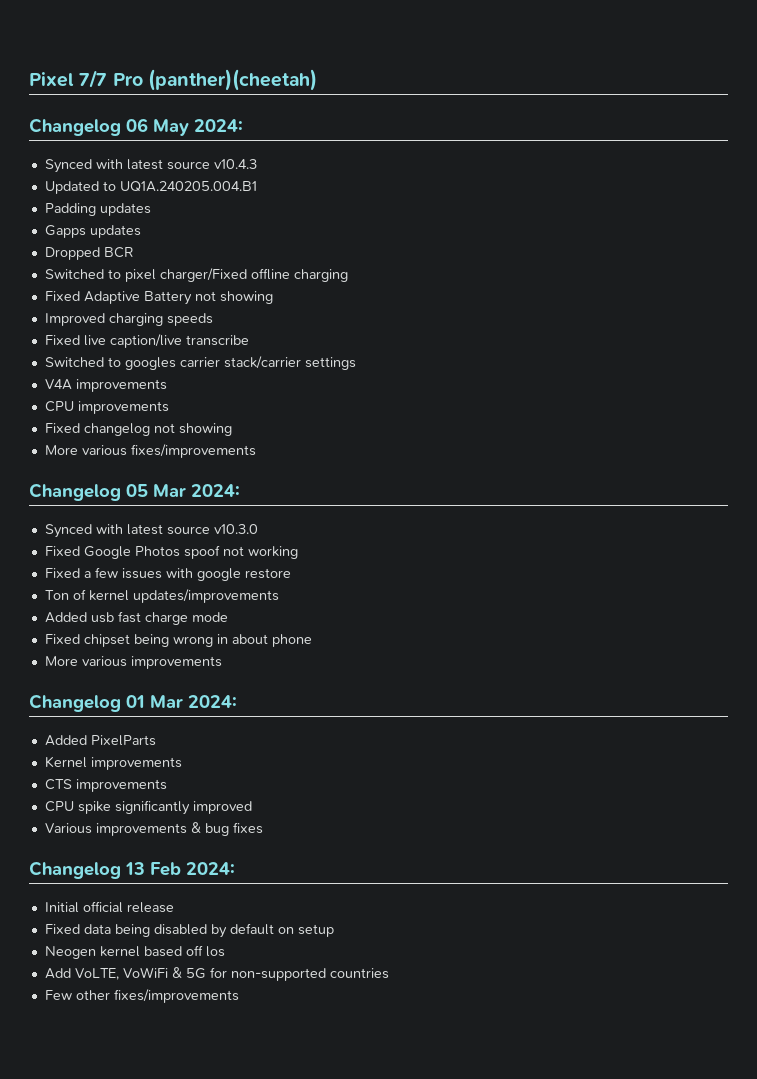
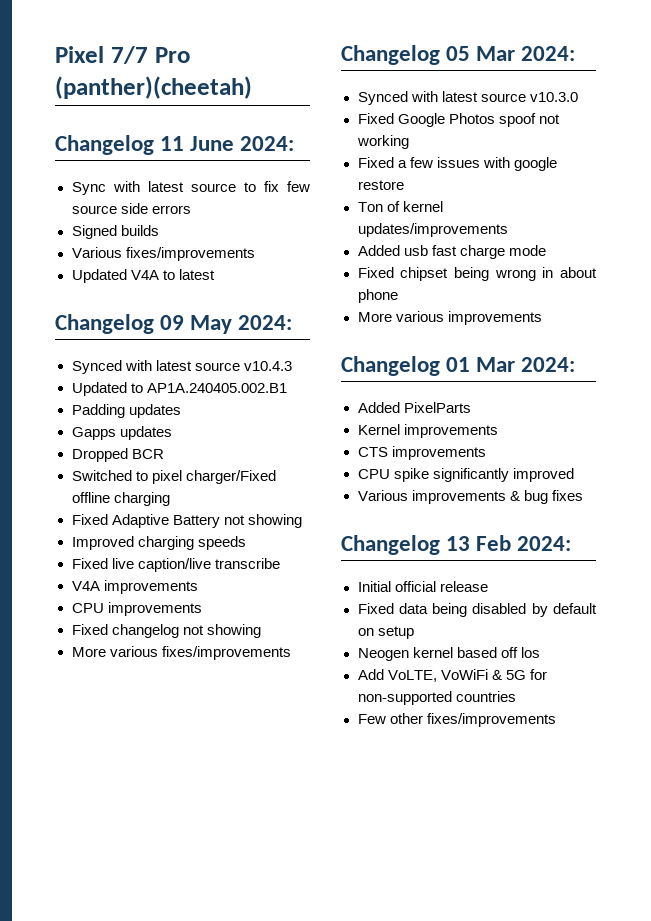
- Changelog 06 May 2024:
+ Changelog 11 June 2024:
+ Sync with latest source to fix few source side errors
+ Signed builds
+ Various fixes/improvements
+ Updated V4A to latest
+ Changelog 09 May 2024:
- Updated to UQ1A.240205.004.B1
+ Updated to AP1A.240405.002.B1
- Switched to googles carrier stack/carrier settings

